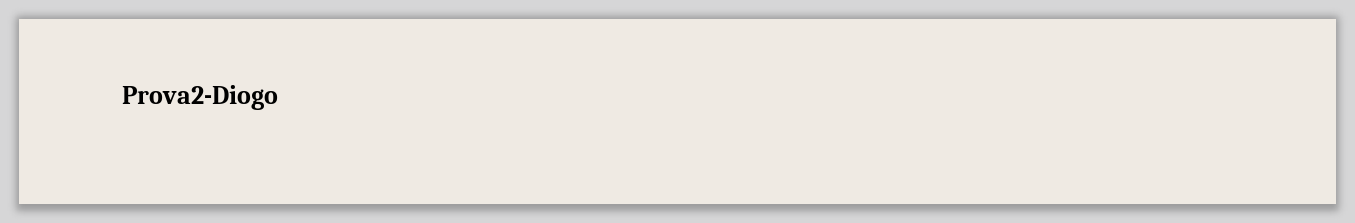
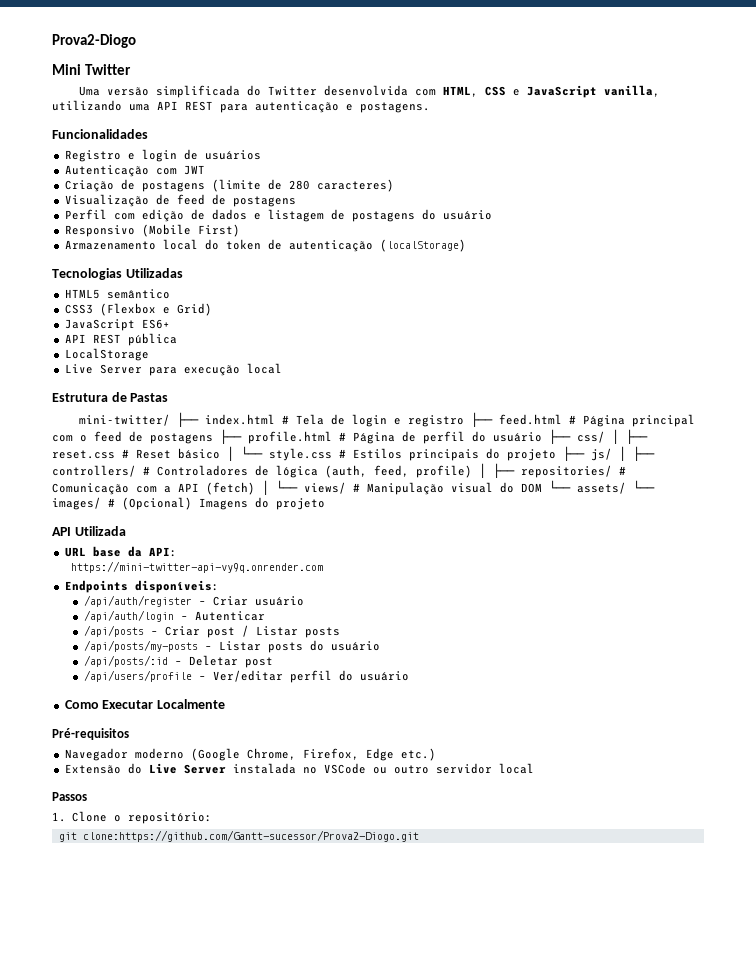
+ Mini Twitter
+ Uma versão simplificada do Twitter desenvolvida com HTML, CSS e JavaScript vanilla, utilizando uma API REST para autenticação e postagens.
+ Funcionalidades
+ Registro e login de usuários
+ Autenticação com JWT
+ Criação de postagens (limite de 280 caracteres)
+ Visualização de feed de postagens
+ Perfil com edição de dados e listagem de postagens do usuário
+ Responsivo (Mobile First)
+ Armazenamento local do token de autenticação (localStorage)
+ Tecnologias Utilizadas
+ HTML5 semântico
+ CSS3 (Flexbox e Grid)
+ JavaScript ES6+
+ API REST pública
+ LocalStorage
+ Live Server para execução local
+ Estrutura de Pastas
+ mini-twitter/ ├── index.html # Tela de login e registro ├── feed.html # Página principal com o feed de postagens ├── profile.html # Página de perfil do usuário ├── css/ │ ├── reset.css # Reset básico │ └── style.css # Estilos principais do projeto ├── js/ │ ├── controllers/ # Controladores de lógica (auth, feed, profile) │ ├── repositories/ # Comunicação com a API (fetch) │ └── views/ # Manipulação visual do DOM └── assets/ └── images/ # (Opcional) Imagens do projeto
+ API Utilizada
+ URL base da API:
+ https://mini-twitter-api-vy9q.onrender.com
+ Endpoints disponíveis:
+ /api/auth/register – Criar usuário
+ /api/auth/login – Autenticar
+ /api/posts – Criar post / Listar posts
+ /api/posts/my-posts – Listar posts do usuário
+ /api/posts/:id – Deletar post
+ /api/users/profile – Ver/editar perfil do usuário
+ Como Executar Localmente
+ Pré-requisitos
+ Navegador moderno (Google Chrome, Firefox, Edge etc.)
+ Extensão do Live Server instalada no VSCode ou outro servidor local
+ Passos
+ 1. Clone o repositório:
+ git clone:https://github.com/Gantt-sucessor/Prova2-Diogo.git

